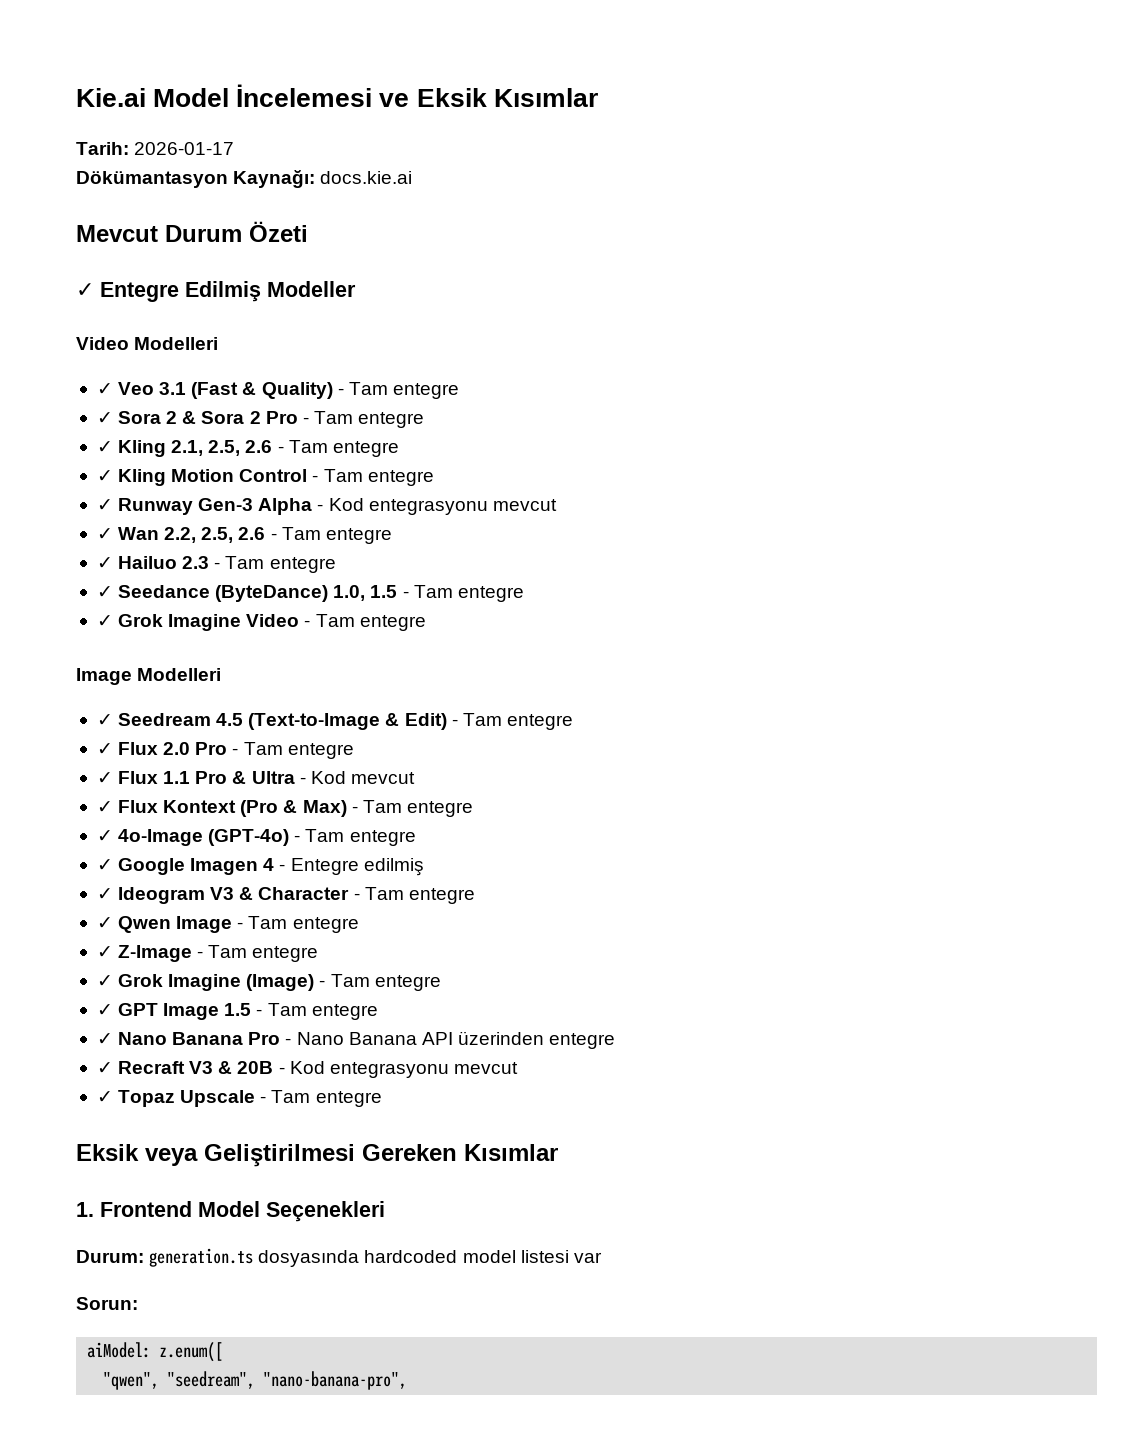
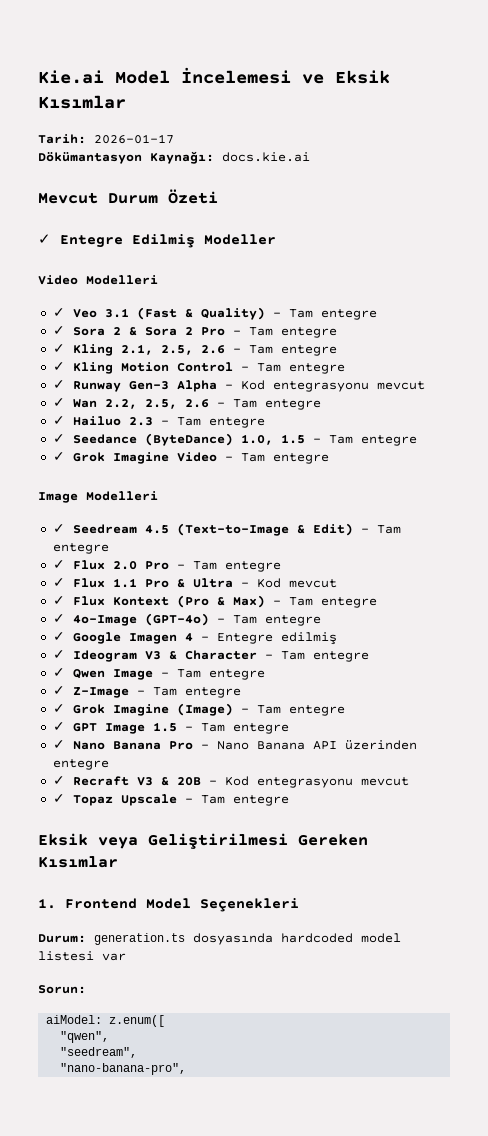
- "qwen", "seedream", "nano-banana-pro",
+ "qwen",
+ "seedream",
+ "nano-banana-pro",

